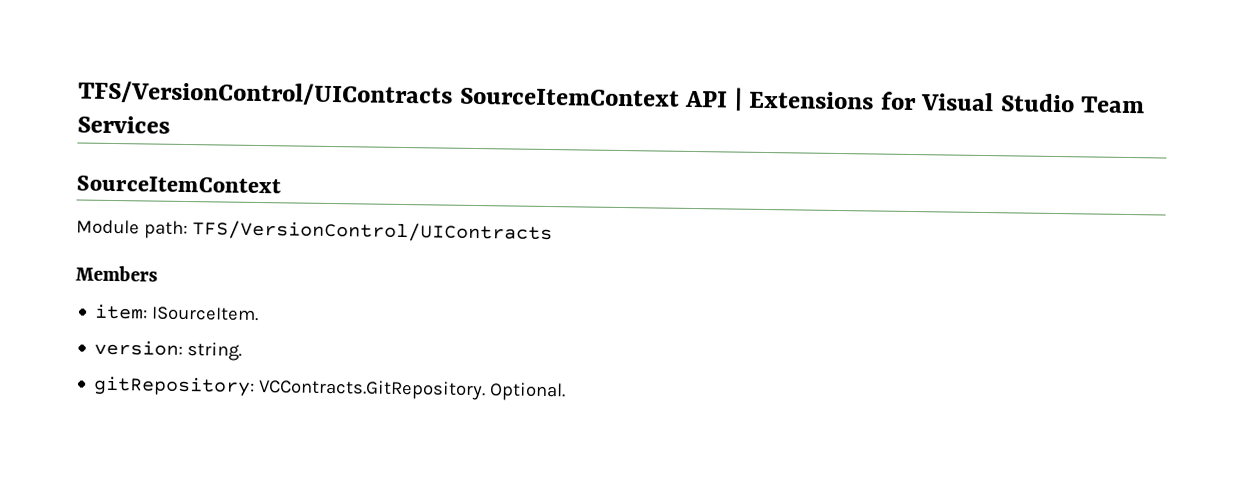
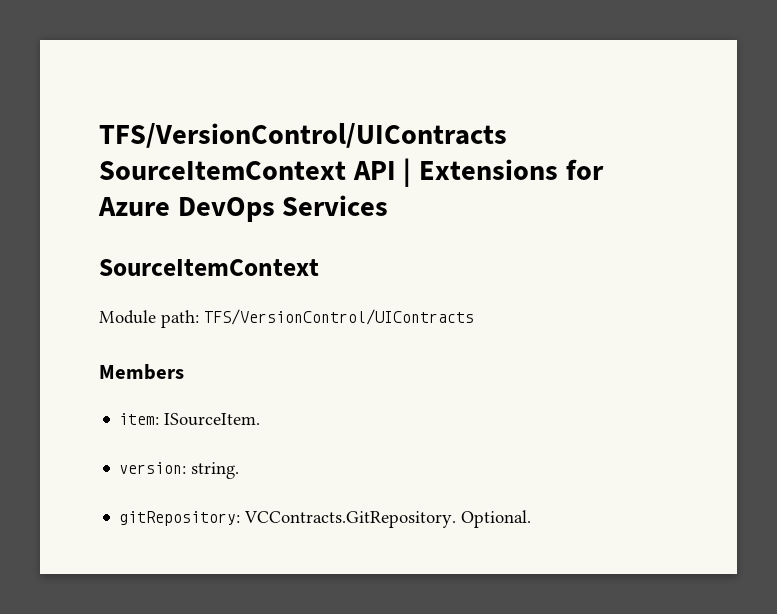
- TFS/VersionControl/UIContracts SourceItemContext API | Extensions for Visual Studio Team Services
+ TFS/VersionControl/UIContracts SourceItemContext API | Extensions for Azure DevOps Services

